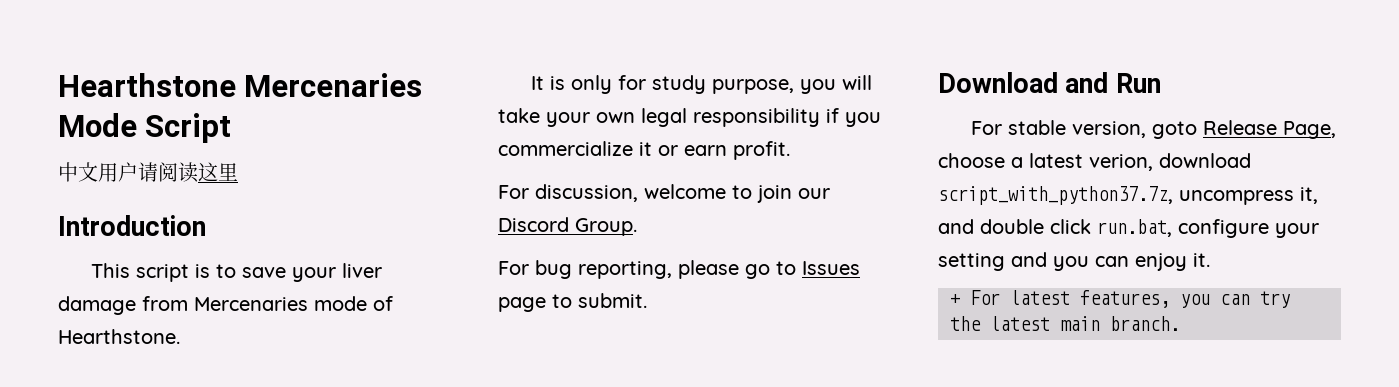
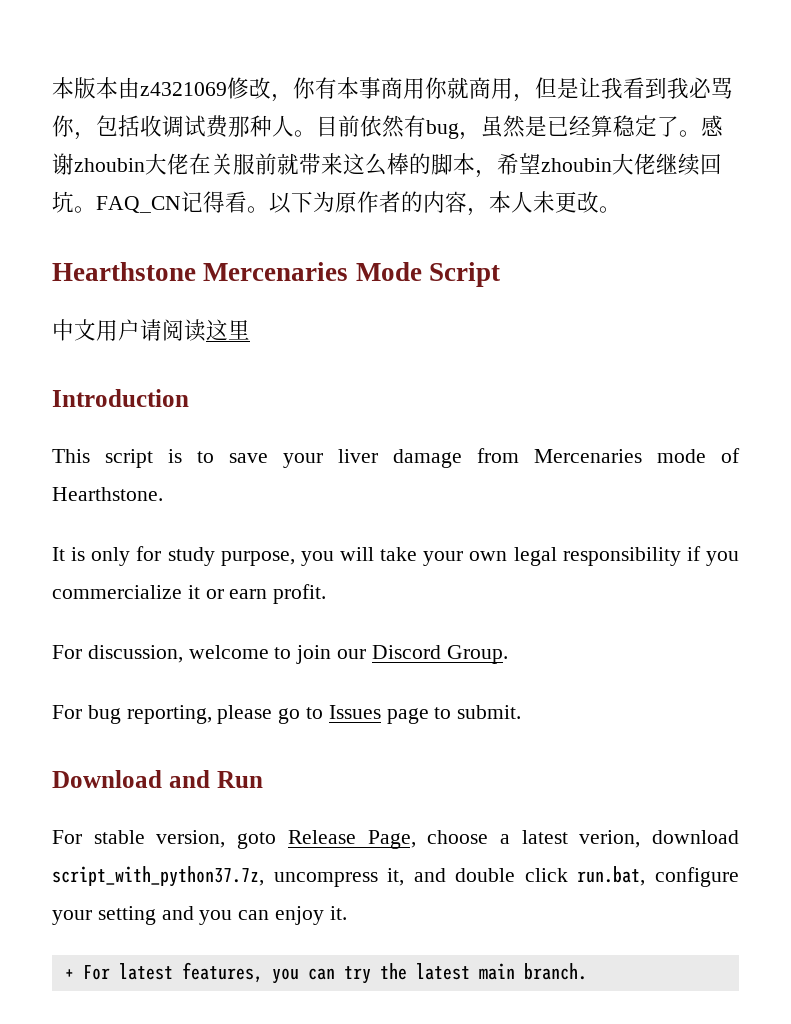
+ 本版本由z4321069修改，你有本事商用你就商用，但是让我看到我必骂你，包括收调试费那种人。目前依然有bug，虽然是已经算稳定了。感谢zhoubin大佬在关服前就带来这么棒的脚本，希望zhoubin大佬继续回坑。FAQ_CN记得看。以下为原作者的内容，本人未更改。

